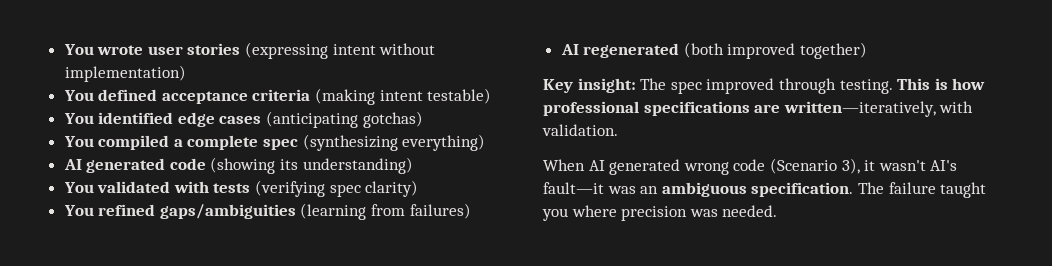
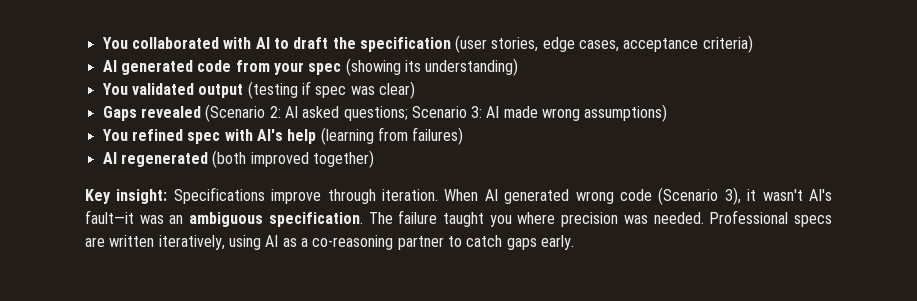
- You wrote user stories (expressing intent without implementation)
- You defined acceptance criteria (making intent testable)
- You identified edge cases (anticipating gotchas)
- You compiled a complete spec (synthesizing everything)
+ You collaborated with AI to draft the specification (user stories, edge cases, acceptance criteria)
- AI generated code (showing its understanding)
+ AI generated code from your spec (showing its understanding)
- You validated with tests (verifying spec clarity)
- You refined gaps/ambiguities (learning from failures)
+ You validated output (testing if spec was clear)
+ Gaps revealed (Scenario 2: AI asked questions; Scenario 3: AI made wrong assumptions)
+ You refined spec with AI's help (learning from failures)
- Key insight: The spec improved through testing. This is how professional specifications are written—iteratively, with validation.
- When AI generated wrong code (Scenario 3), it wasn't AI's fault—it was an ambiguous specification.
+ Key insight: Specifications improve through iteration. When AI generated wrong code (Scenario 3), it wasn't AI's fault—it was an ambiguous specification.
+ Professional specs are written iteratively, using AI as a co-reasoning partner to catch gaps early.

